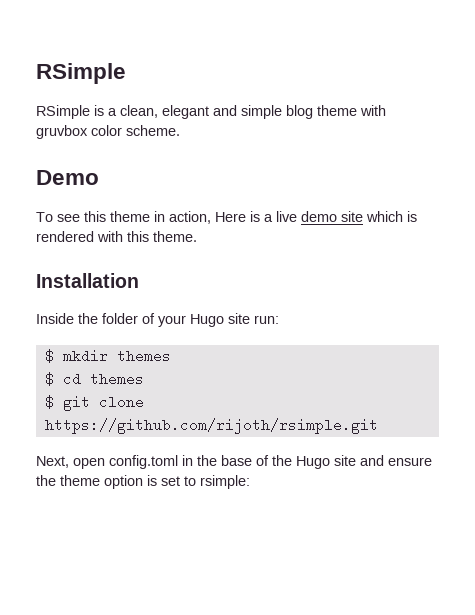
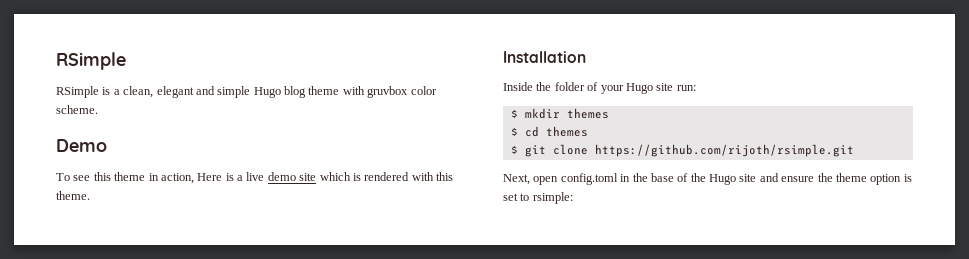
- RSimple is a clean, elegant and simple blog theme with gruvbox color scheme.
+ RSimple is a clean, elegant and simple Hugo blog theme with gruvbox color scheme.

